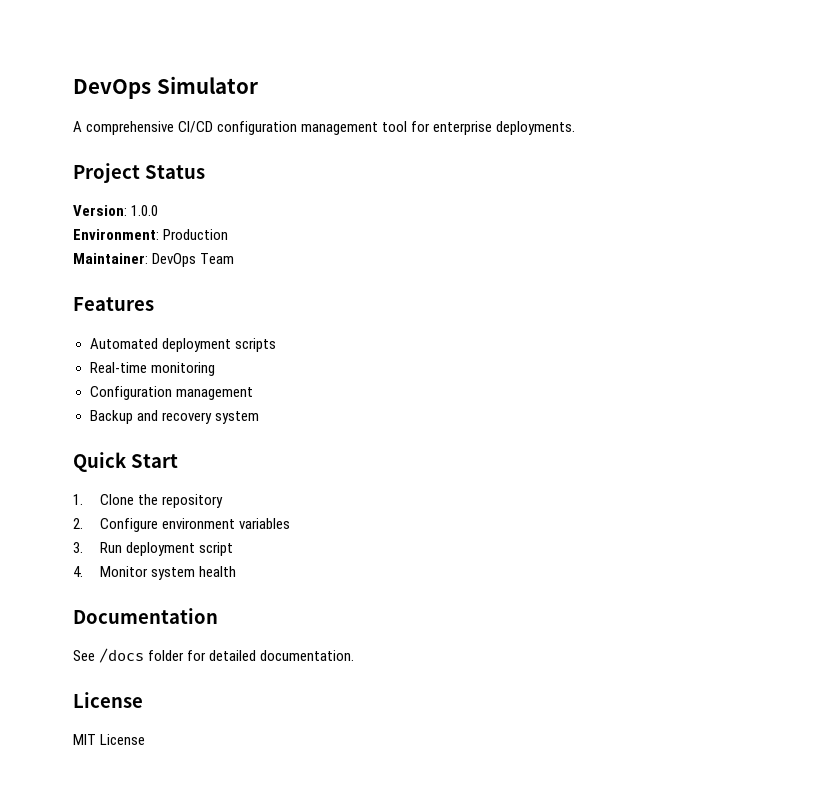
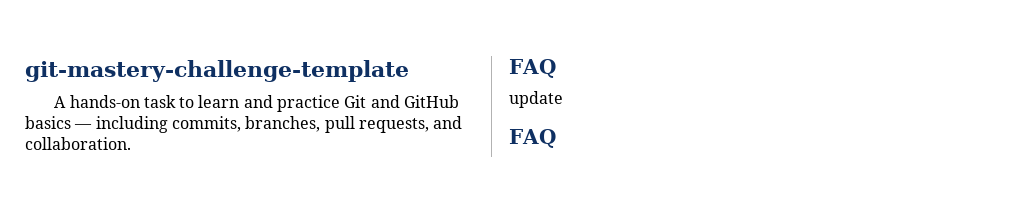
- DevOps Simulator
+ git-mastery-challenge-template
- A comprehensive CI/CD configuration management tool for enterprise deployments.
- Project Status
- Version: 1.0.0
- Environment: Production
- Maintainer: DevOps Team
- Features
- Automated deployment scripts
- Real-time monitoring
- Configuration management
- Backup and recovery system
- Quick Start
- 1. Clone the repository
- 2. Configure environment variables
- 3. Run deployment script
- 4. Monitor system health
- Documentation
- See /docs folder for detailed documentation.
- License
- MIT License
+ A hands-on task to learn and practice Git and GitHub basics — including commits, branches, pull requests, and collaboration.
+ FAQ
+ update
+ FAQ

